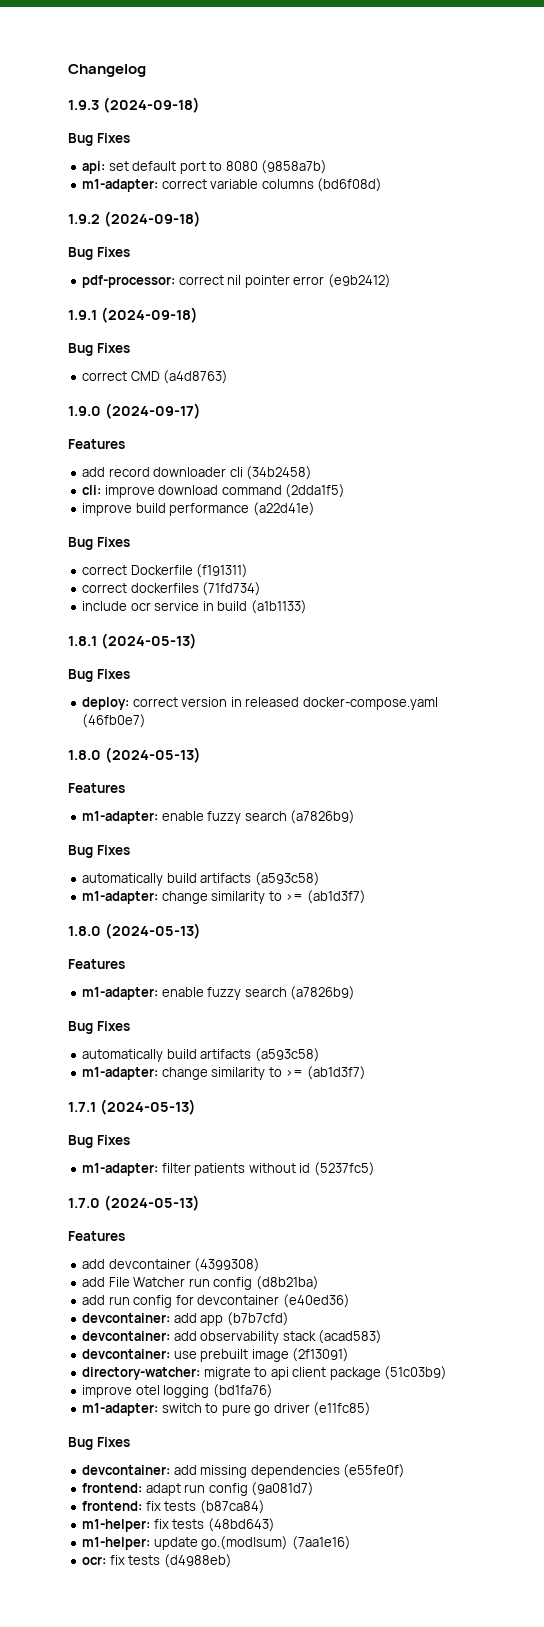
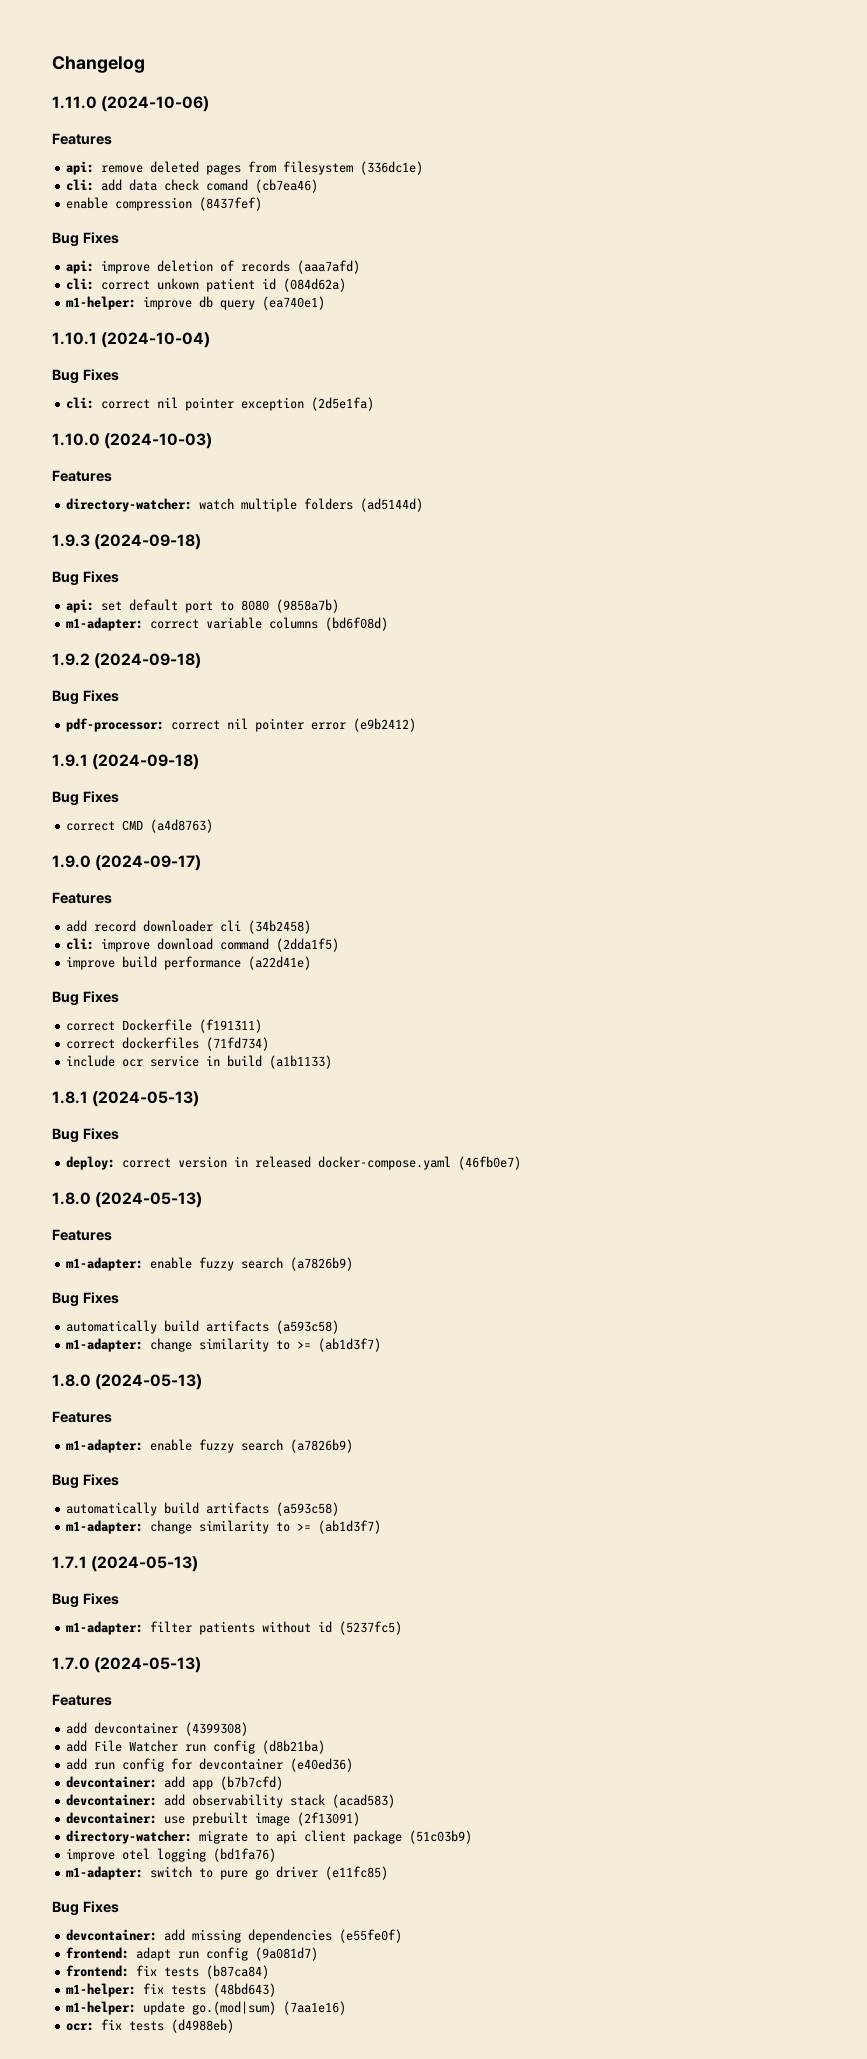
+ 1.11.0 (2024-10-06)
+ Features
+ api: remove deleted pages from filesystem (336dc1e)
+ cli: add data check comand (cb7ea46)
+ enable compression (8437fef)
+ Bug Fixes
+ api: improve deletion of records (aaa7afd)
+ cli: correct unkown patient id (084d62a)
+ m1-helper: improve db query (ea740e1)
+ 1.10.1 (2024-10-04)
+ Bug Fixes
+ cli: correct nil pointer exception (2d5e1fa)
+ 1.10.0 (2024-10-03)
+ Features
+ directory-watcher: watch multiple folders (ad5144d)

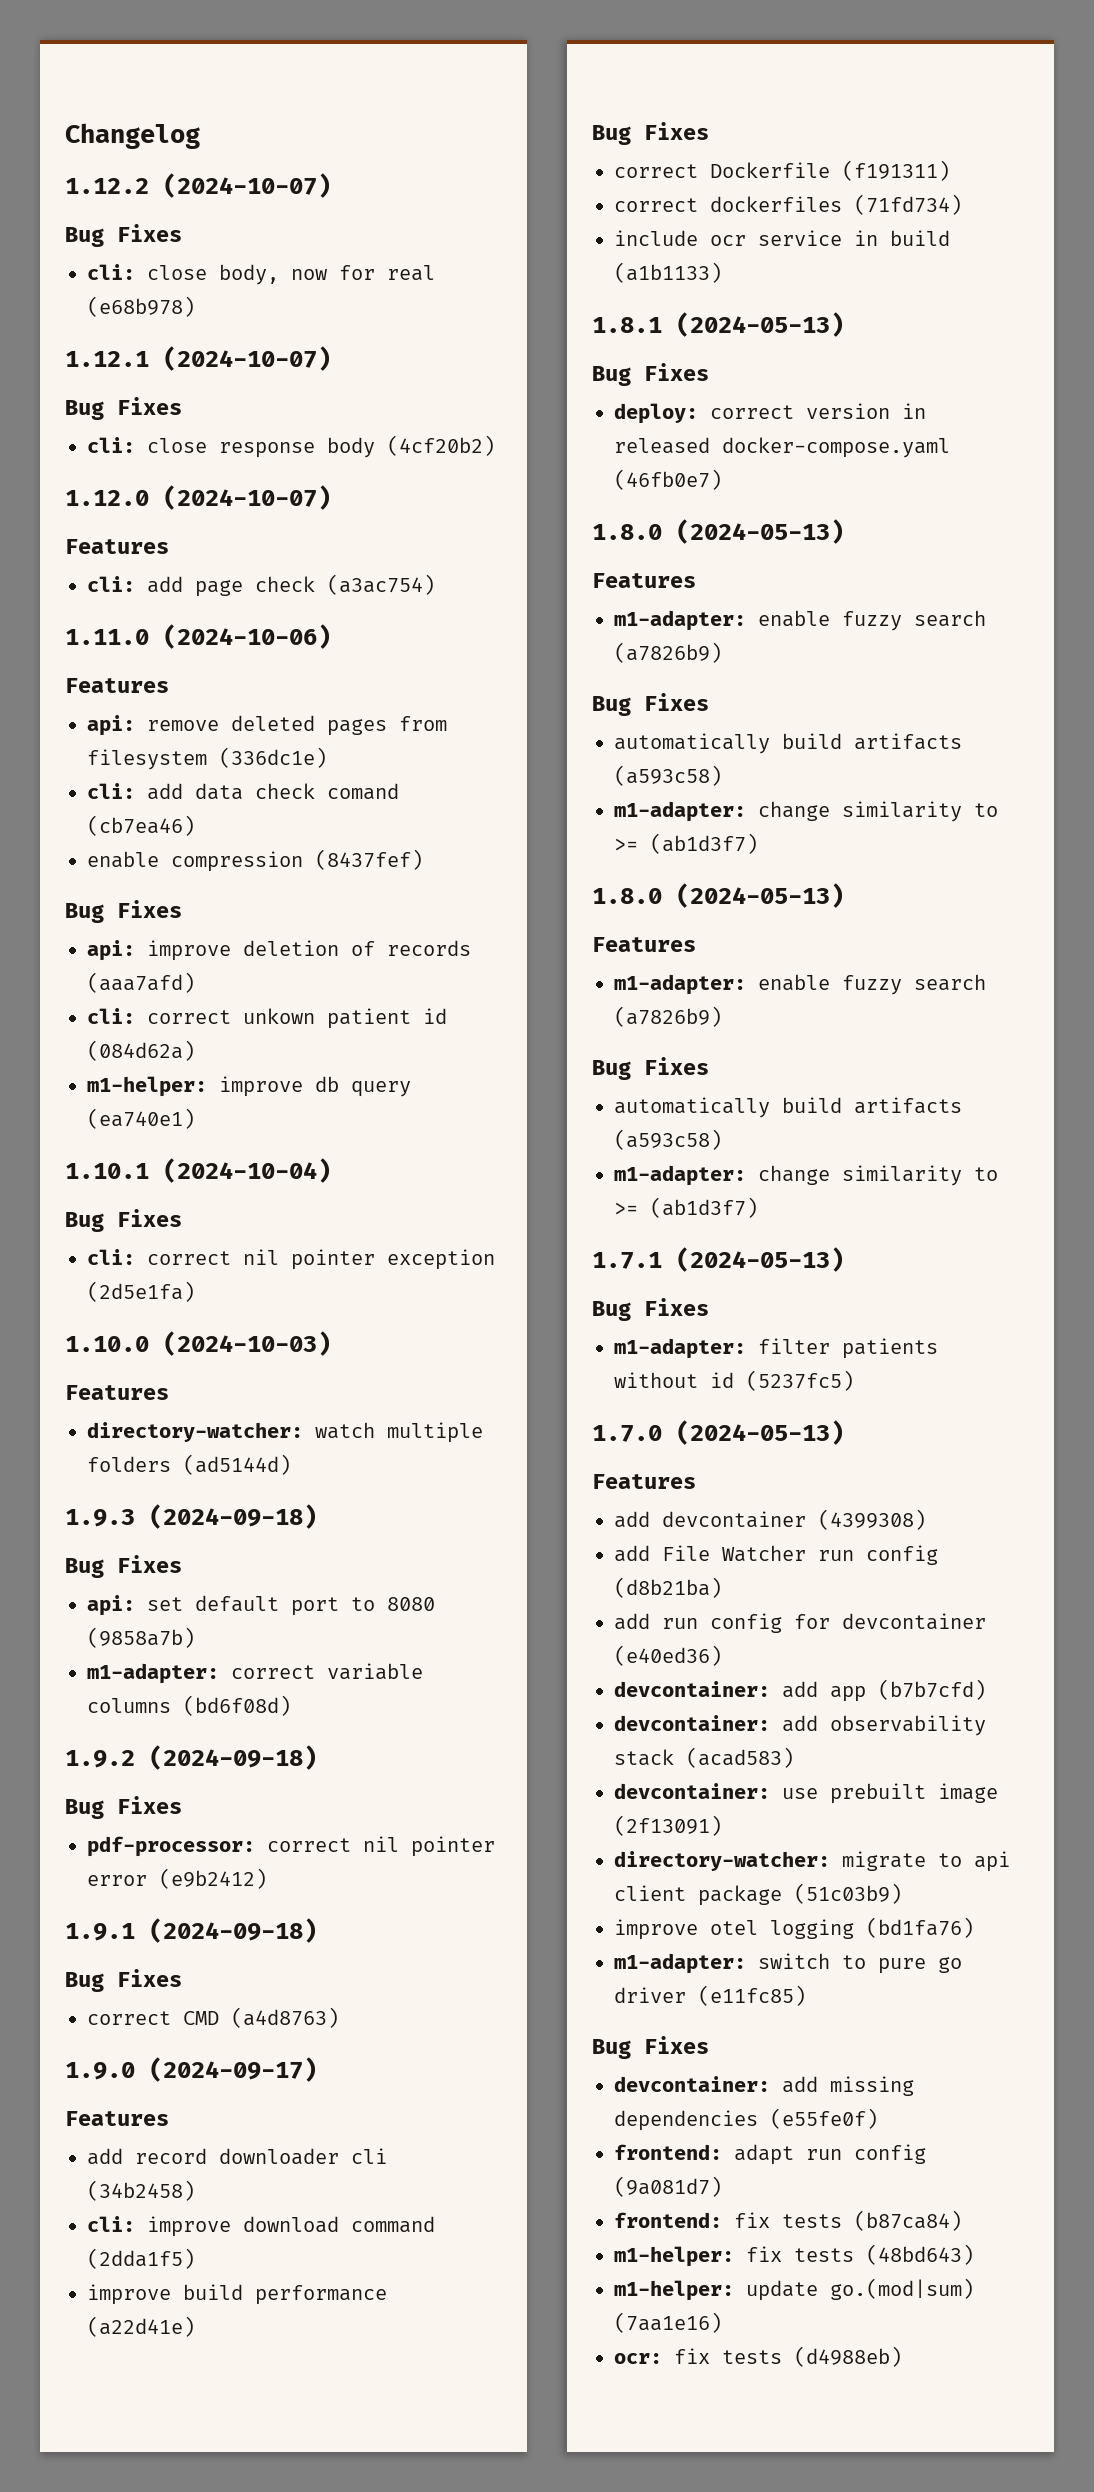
+ 1.12.2 (2024-10-07)
+ Bug Fixes
+ cli: close body, now for real (e68b978)
+ 1.12.1 (2024-10-07)
+ Bug Fixes
+ cli: close response body (4cf20b2)
+ 1.12.0 (2024-10-07)
+ Features
+ cli: add page check (a3ac754)

